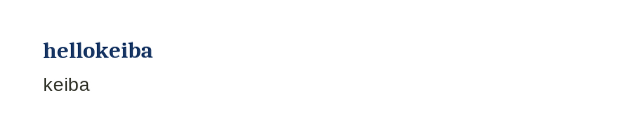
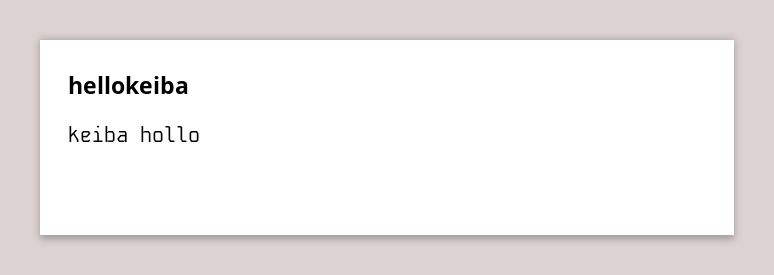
- keiba
+ keiba hollo

